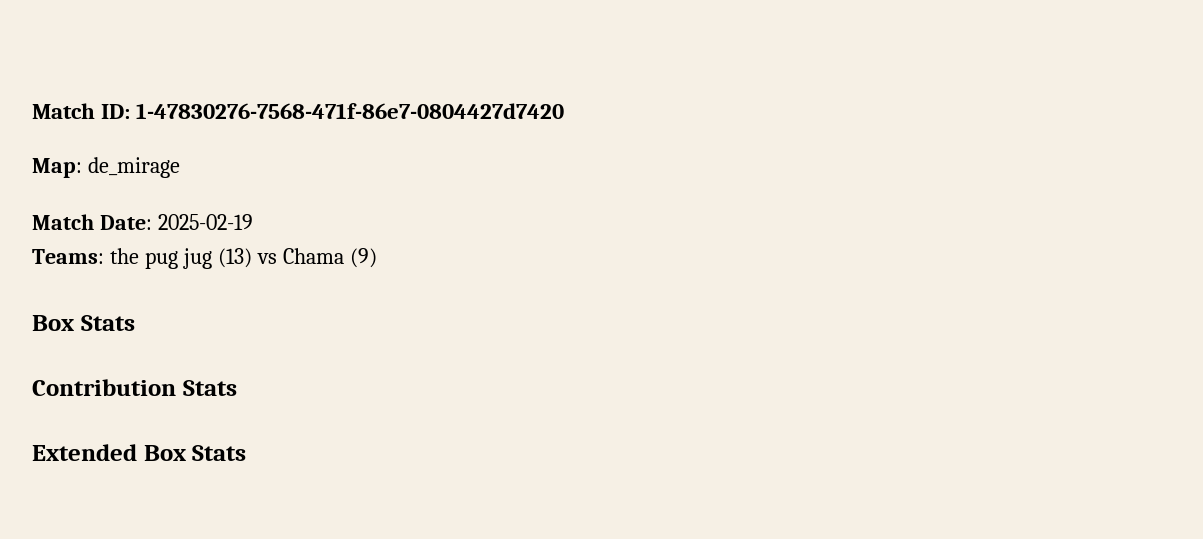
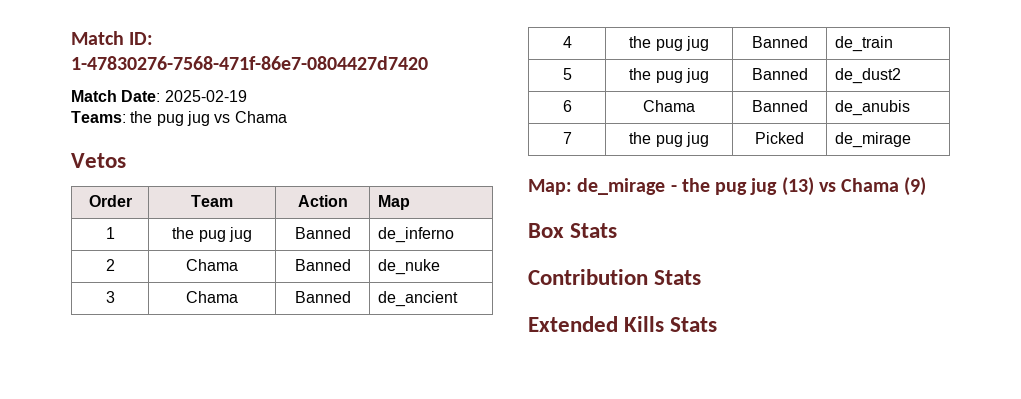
- Map: de_mirage
- Teams: the pug jug (13) vs Chama (9)
+ Teams: the pug jug vs Chama
+ Vetos
+ Order | Team | Action | Map
+ 1 | the pug jug | Banned | de_inferno
+ 2 | Chama | Banned | de_nuke
+ 3 | Chama | Banned | de_ancient
+ 4 | the pug jug | Banned | de_train
+ 5 | the pug jug | Banned | de_dust2
+ 6 | Chama | Banned | de_anubis
+ 7 | the pug jug | Picked | de_mirage
+ Map: de_mirage - the pug jug (13) vs Chama (9)
- Extended Box Stats
+ Extended Kills Stats

